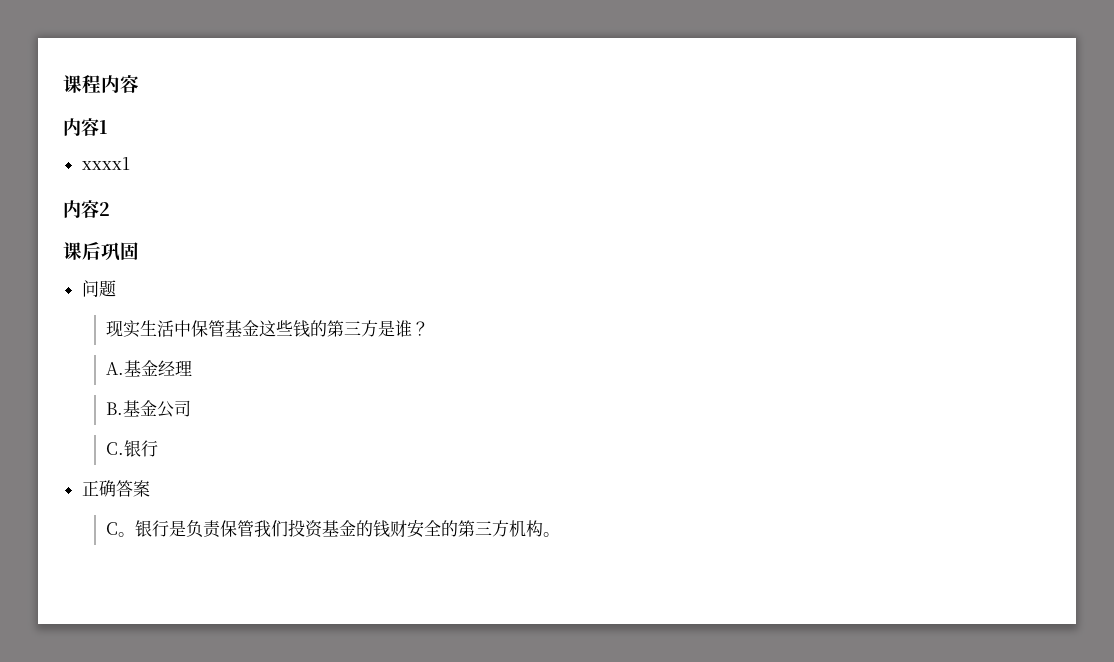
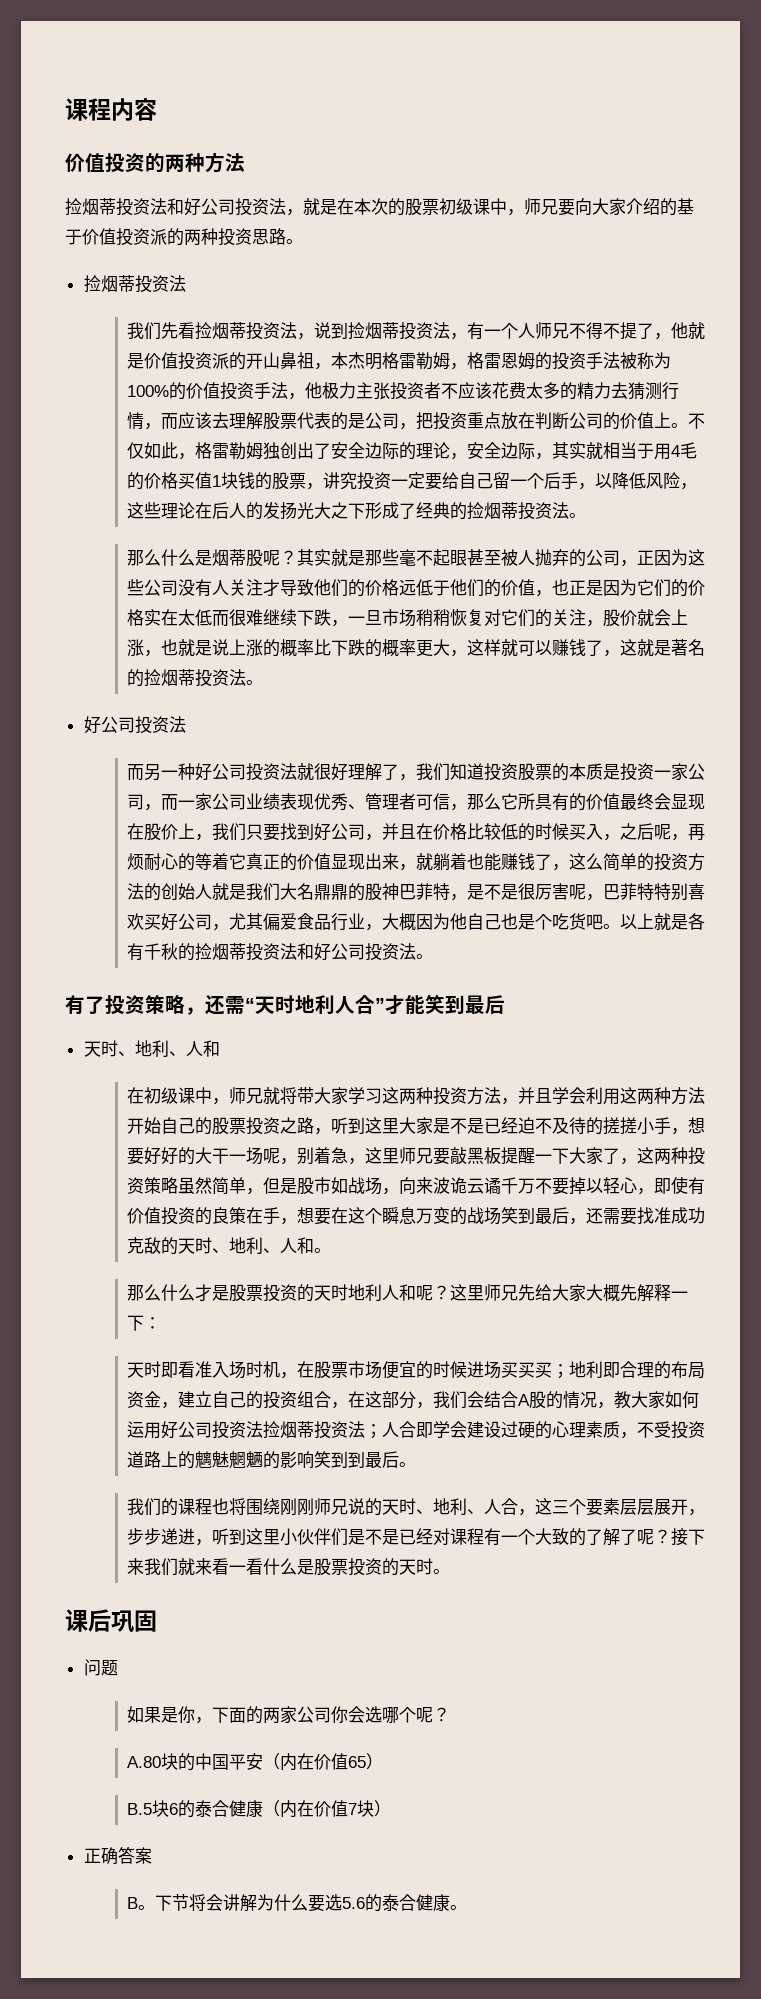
- 内容1
- xxxx1
- 内容2
+ 价值投资的两种方法
+ 捡烟蒂投资法和好公司投资法，就是在本次的股票初级课中，师兄要向大家介绍的基于价值投资派的两种投资思路。
+ 捡烟蒂投资法
+ 我们先看捡烟蒂投资法，说到捡烟蒂投资法，有一个人师兄不得不提了，他就是价值投资派的开山鼻祖，本杰明格雷勒姆，格雷恩姆的投资手法被称为100%的价值投资手法，他极力主张投资者不应该花费太多的精力去猜测行情，而应该去理解股票代表的是公司，把投资重点放在判断公司的价值上。不仅如此，格雷勒姆独创出了安全边际的理论，安全边际，其实就相当于用4毛的价格买值1块钱的股票，讲究投资一定要给自己留一个后手，以降低风险，这些理论在后人的发扬光大之下形成了经典的捡烟蒂投资法。
+ 那么什么是烟蒂股呢？其实就是那些毫不起眼甚至被人抛弃的公司，正因为这些公司没有人关注才导致他们的价格远低于他们的价值，也正是因为它们的价格实在太低而很难继续下跌，一旦市场稍稍恢复对它们的关注，股价就会上涨，也就是说上涨的概率比下跌的概率更大，这样就可以赚钱了，这就是著名的捡烟蒂投资法。
+ 好公司投资法
+ 而另一种好公司投资法就很好理解了，我们知道投资股票的本质是投资一家公司，而一家公司业绩表现优秀、管理者可信，那么它所具有的价值最终会显现在股价上，我们只要找到好公司，并且在价格比较低的时候买入，之后呢，再烦耐心的等着它真正的价值显现出来，就躺着也能赚钱了，这么简单的投资方法的创始人就是我们大名鼎鼎的股神巴菲特，是不是很厉害呢，巴菲特特别喜欢买好公司，尤其偏爱食品行业，大概因为他自己也是个吃货吧。以上就是各有千秋的捡烟蒂投资法和好公司投资法。
+ 有了投资策略，还需“天时地利人合”才能笑到最后
+ 天时、地利、人和
+ 在初级课中，师兄就将带大家学习这两种投资方法，并且学会利用这两种方法开始自己的股票投资之路，听到这里大家是不是已经迫不及待的搓搓小手，想要好好的大干一场呢，别着急，这里师兄要敲黑板提醒一下大家了，这两种投资策略虽然简单，但是股市如战场，向来波诡云谲千万不要掉以轻心，即使有价值投资的良策在手，想要在这个瞬息万变的战场笑到最后，还需要找准成功克敌的天时、地利、人和。
+ 那么什么才是股票投资的天时地利人和呢？这里师兄先给大家大概先解释一下：
+ 天时即看准入场时机，在股票市场便宜的时候进场买买买；地利即合理的布局资金，建立自己的投资组合，在这部分，我们会结合A股的情况，教大家如何运用好公司投资法捡烟蒂投资法；人合即学会建设过硬的心理素质，不受投资道路上的魑魅魍魉的影响笑到到最后。
+ 我们的课程也将围绕刚刚师兄说的天时、地利、人合，这三个要素层层展开，步步递进，听到这里小伙伴们是不是已经对课程有一个大致的了解了呢？接下来我们就来看一看什么是股票投资的天时。
  课后巩固
  问题
- 现实生活中保管基金这些钱的第三方是谁？
- A.基金经理
- B.基金公司
- C.银行
+ 如果是你，下面的两家公司你会选哪个呢？
+ A.80块的中国平安（内在价值65）
+ B.5块6的泰合健康（内在价值7块）
  正确答案
- C。银行是负责保管我们投资基金的钱财安全的第三方机构。
+ B。下节将会讲解为什么要选5.6的泰合健康。

